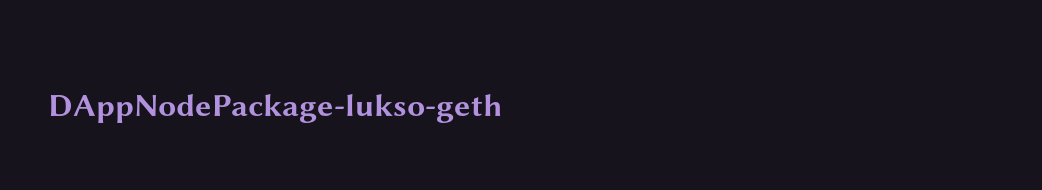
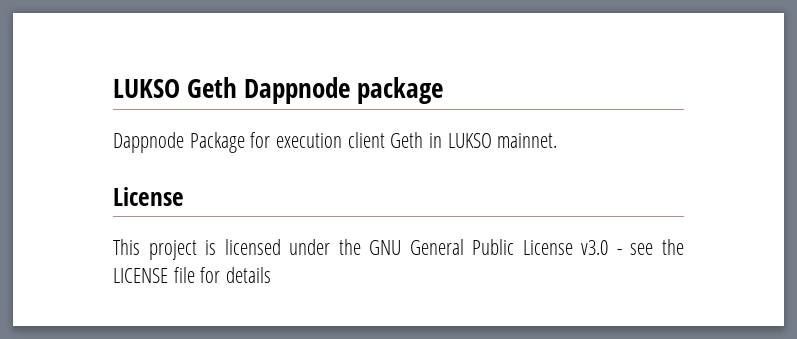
- DAppNodePackage-lukso-geth
+ LUKSO Geth Dappnode package
+ Dappnode Package for execution client Geth in LUKSO mainnet.
+ License
+ This project is licensed under the GNU General Public License v3.0 - see the LICENSE file for details

